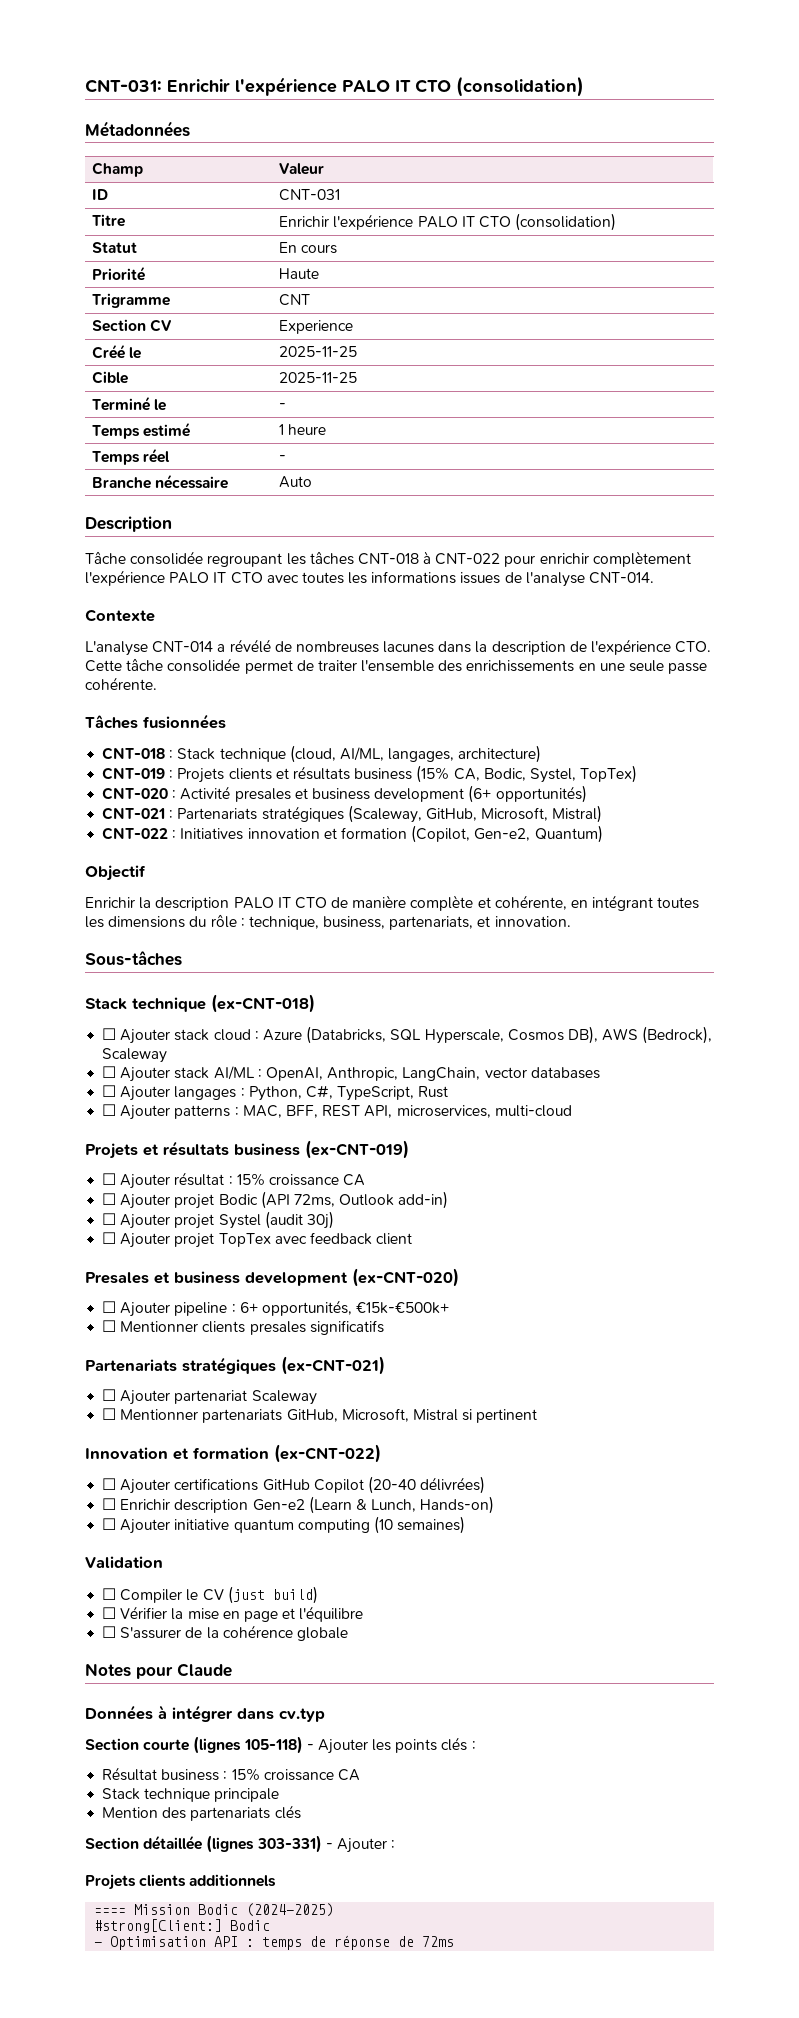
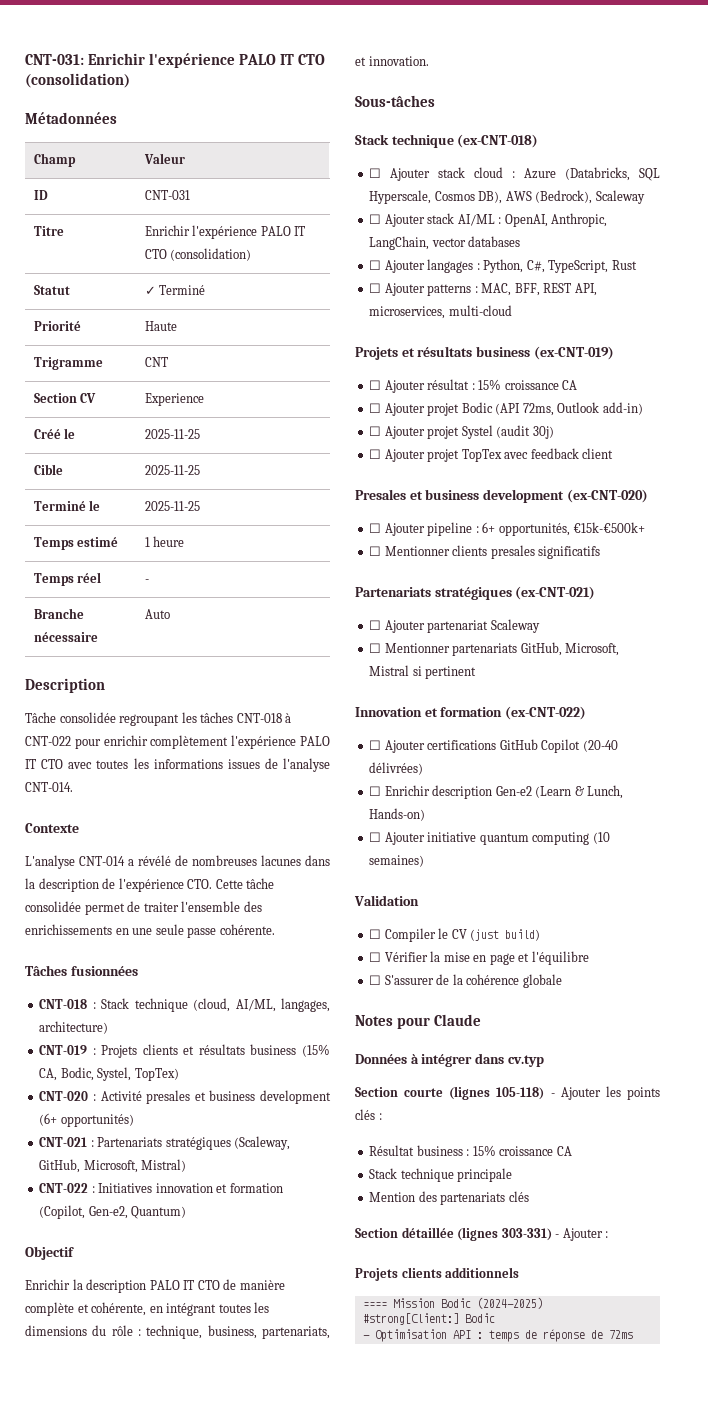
- Statut | En cours
+ Statut | ✓ Terminé
- Terminé le | -
+ Terminé le | 2025-11-25

